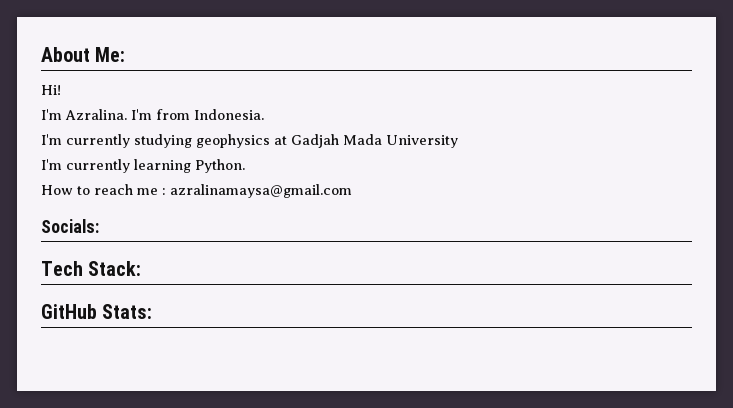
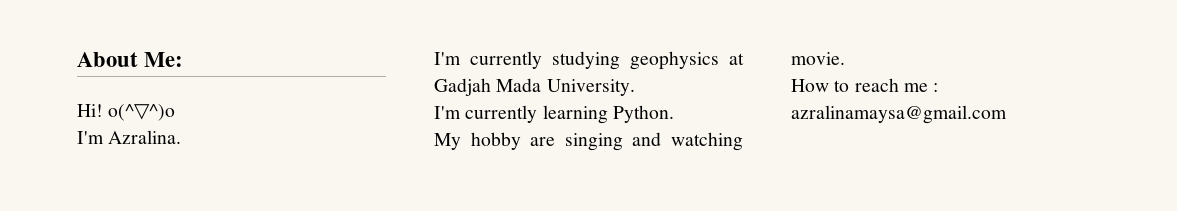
- Hi!
+ Hi! o(^▽^)o
- I'm from Indonesia.
- I'm currently studying geophysics at Gadjah Mada University
+ I'm currently studying geophysics at Gadjah Mada University.
+ My hobby are singing and watching movie.
- Socials:
- Tech Stack:
- GitHub Stats:

